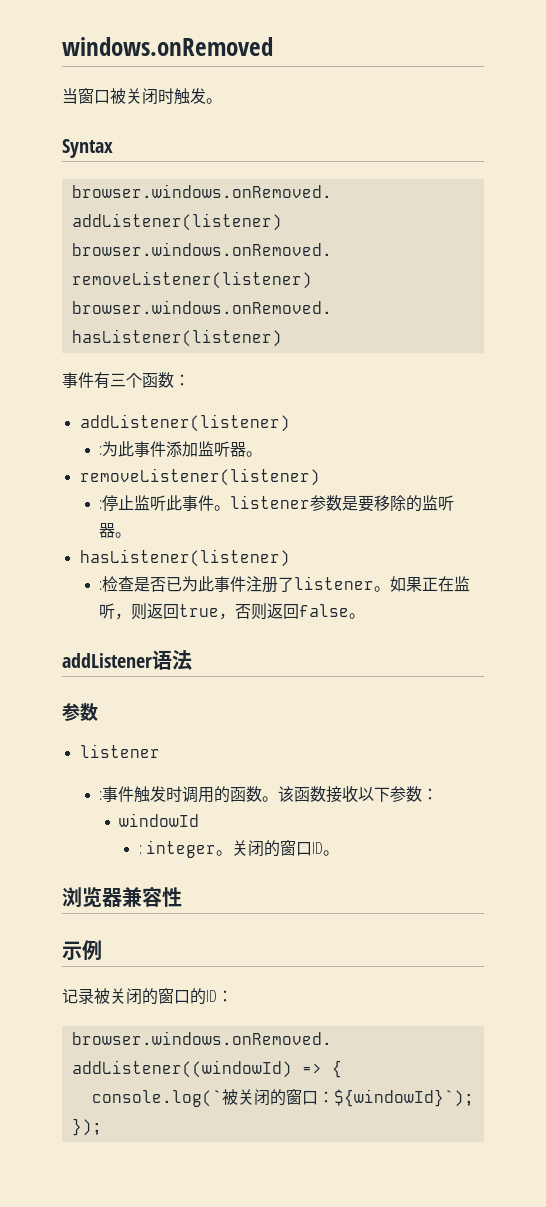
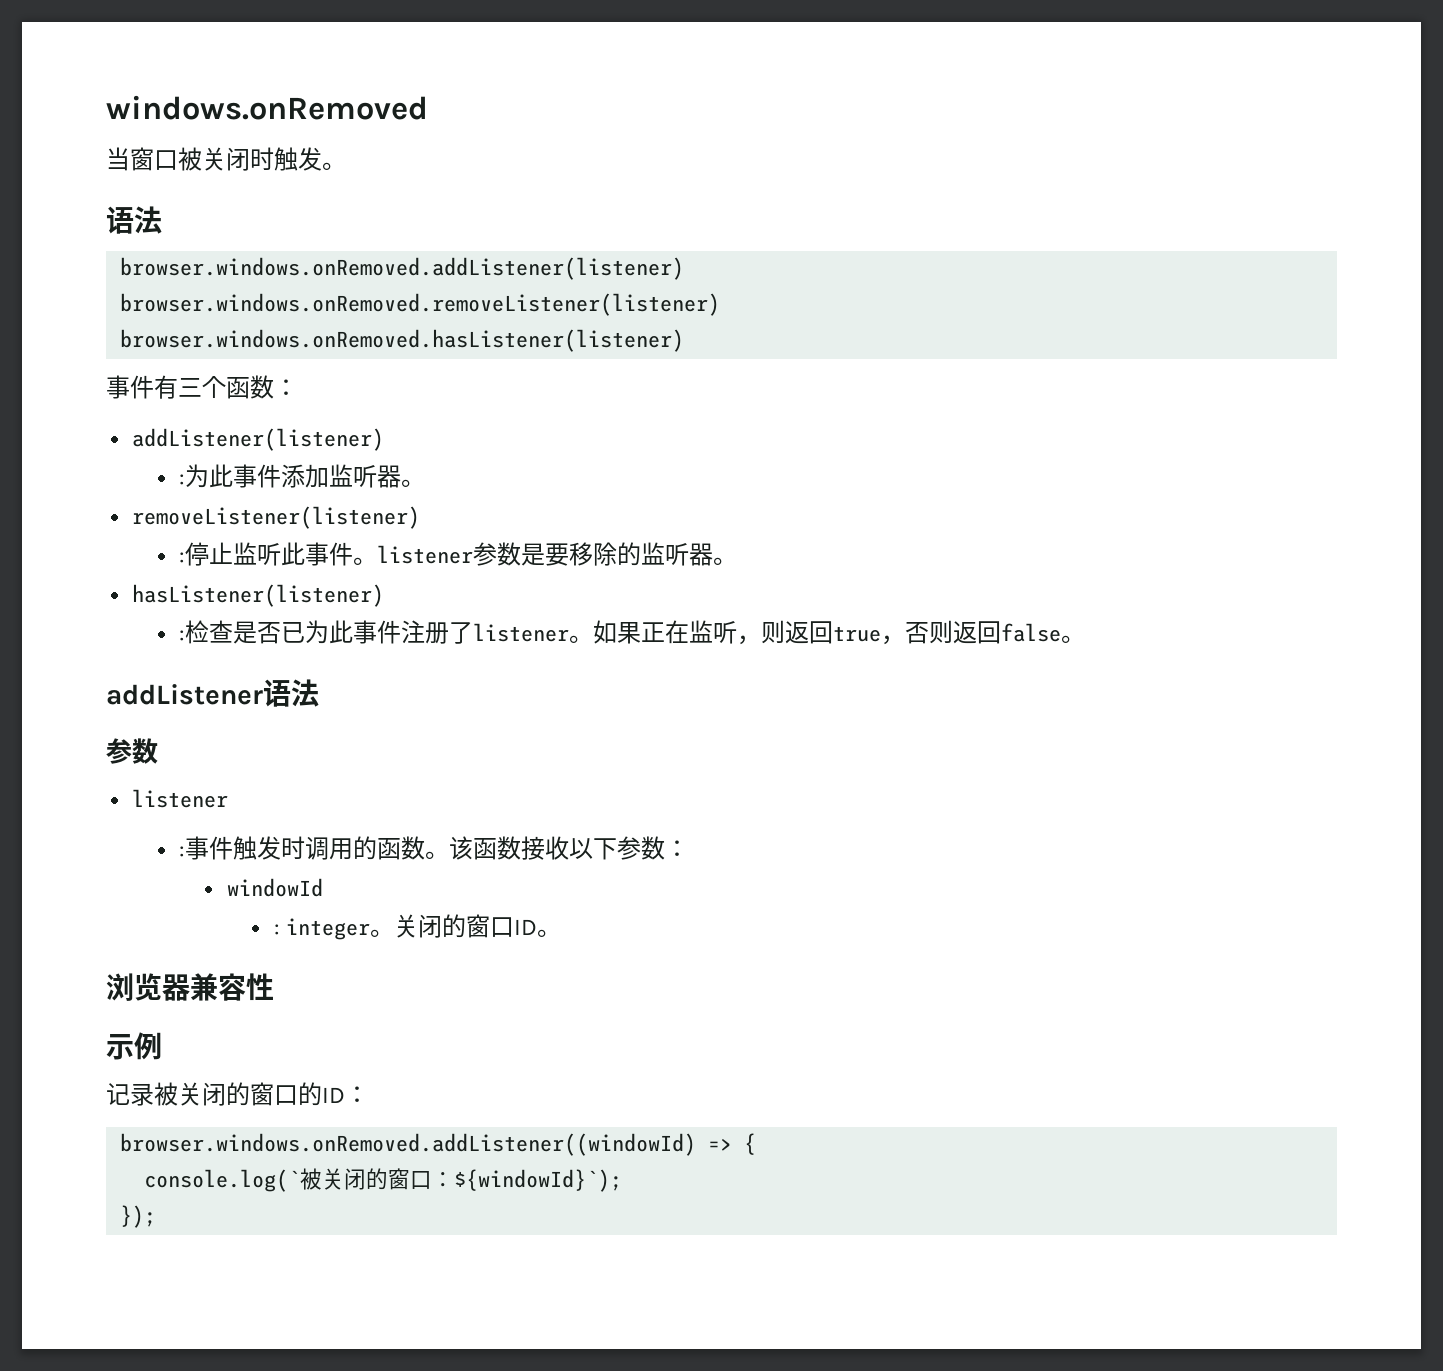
  当窗口被关闭时触发。
- Syntax
+ 语法

